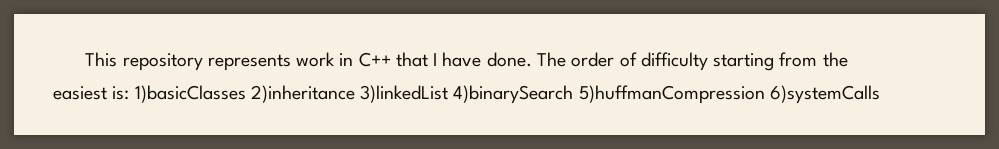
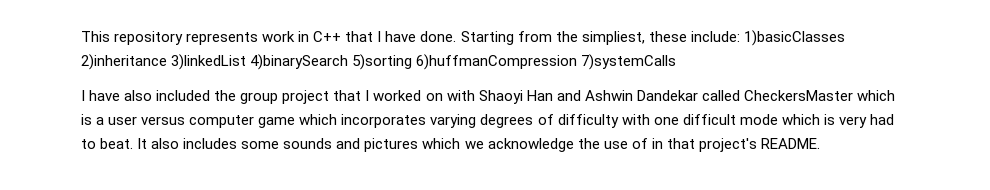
- The order of difficulty starting from the easiest is: 1)basicClasses 2)inheritance 3)linkedList 4)binarySearch 5)huffmanCompression 6)systemCalls
+ Starting from the simpliest, these include: 1)basicClasses 2)inheritance 3)linkedList 4)binarySearch 5)sorting 6)huffmanCompression 7)systemCalls
+ I have also included the group project that I worked on with Shaoyi Han and Ashwin Dandekar called CheckersMaster which is a user versus computer game which incorporates varying degrees of difficulty with one difficult mode which is very had to beat. It also includes some sounds and pictures which we acknowledge the use of in that project's README.

